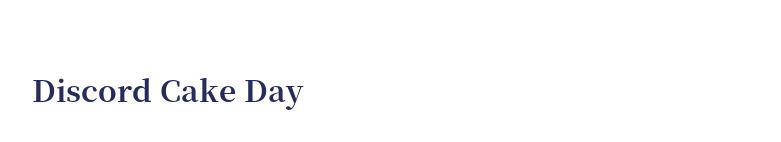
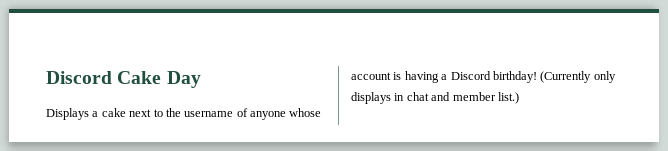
+ Displays a cake next to the username of anyone whose account is having a Discord birthday! (Currently only displays in chat and member list.)

